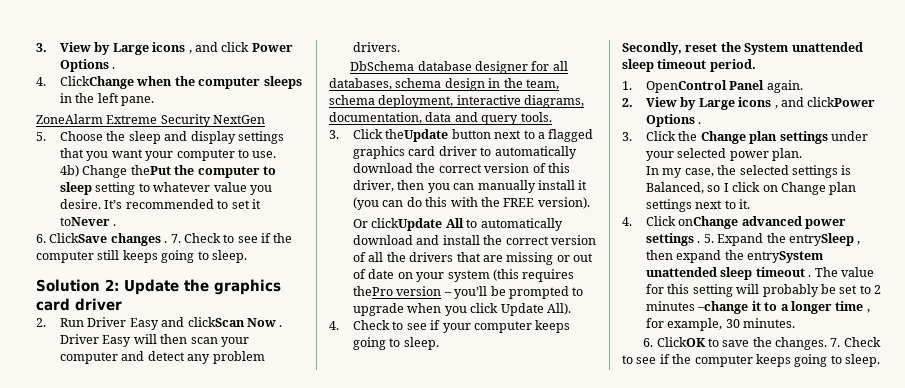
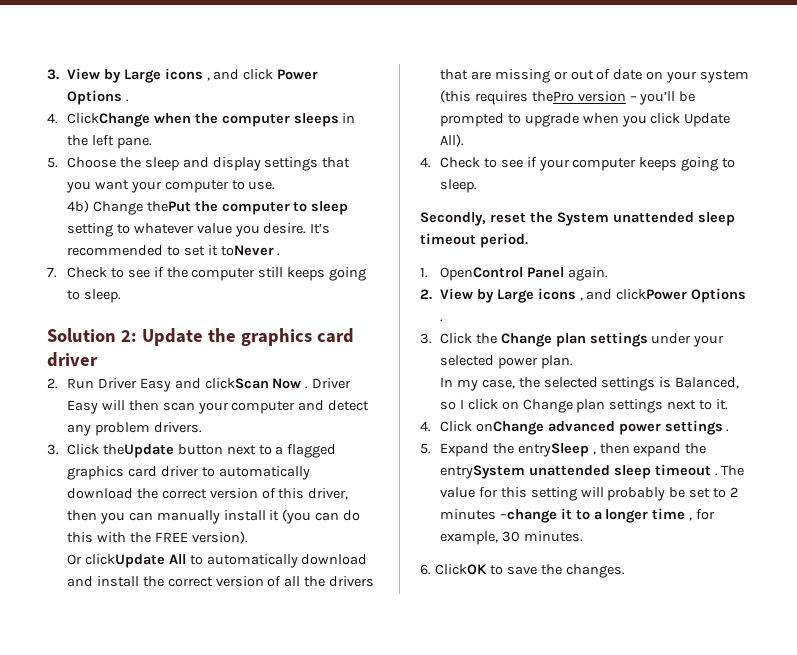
- ZoneAlarm Extreme Security NextGen
- 6. ClickSave changes .
- DbSchema database designer for all databases, schema design in the team, schema deployment, interactive diagrams, documentation, data and query tools.
- 4. Click onChange advanced power settings . 5. Expand the entrySleep , then expand the entrySystem unattended sleep timeout .
+ 4. Click onChange advanced power settings .
+ 5. Expand the entrySleep , then expand the entrySystem unattended sleep timeout .
- 7. Check to see if the computer keeps going to sleep.

